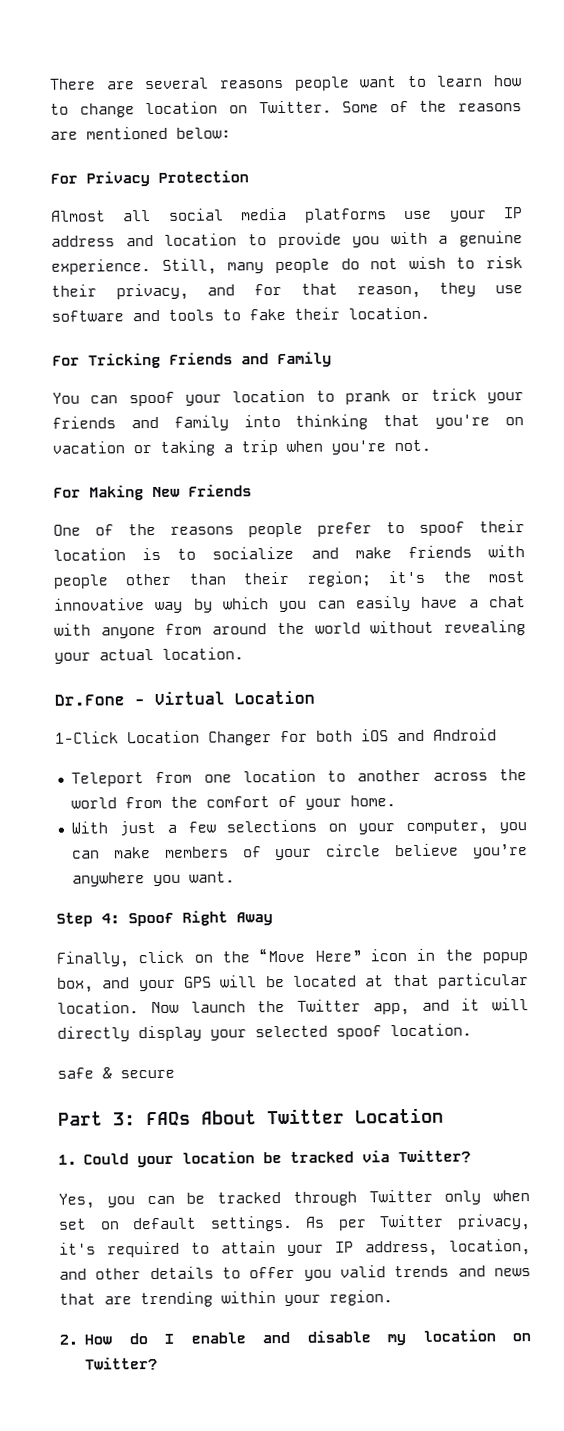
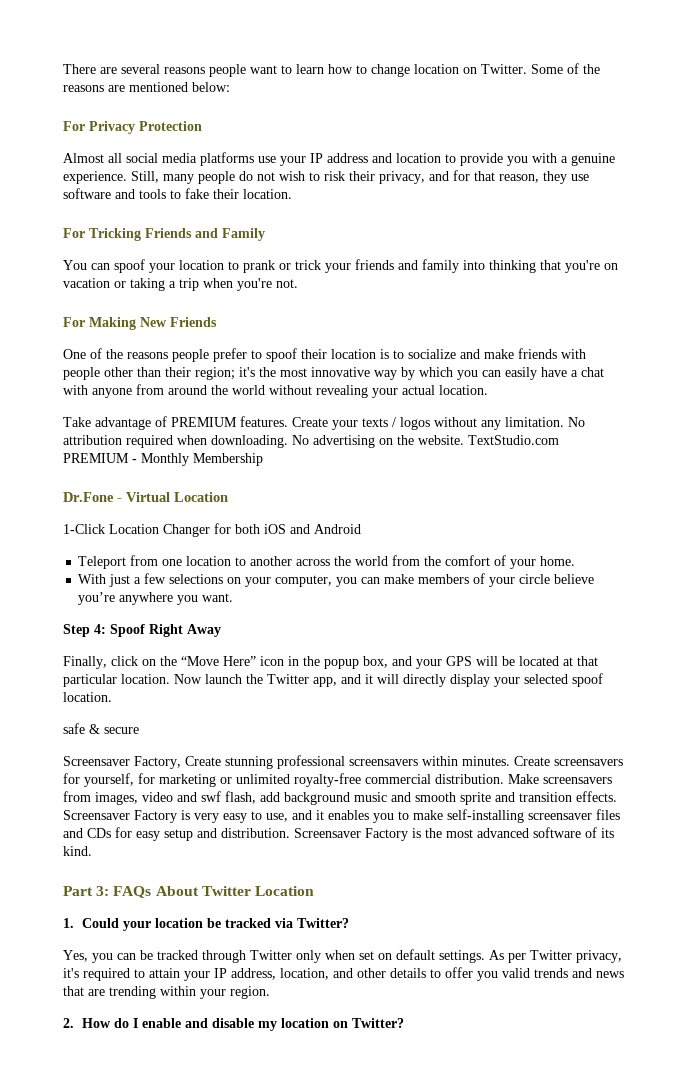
+ Take advantage of PREMIUM features. Create your texts / logos without any limitation. No attribution required when downloading. No advertising on the website. TextStudio.com PREMIUM - Monthly Membership
+ Screensaver Factory, Create stunning professional screensavers within minutes. Create screensavers for yourself, for marketing or unlimited royalty-free commercial distribution. Make screensavers from images, video and swf flash, add background music and smooth sprite and transition effects. Screensaver Factory is very easy to use, and it enables you to make self-installing screensaver files and CDs for easy setup and distribution. Screensaver Factory is the most advanced software of its kind.

